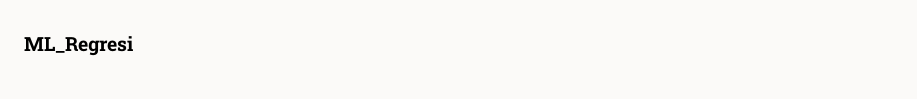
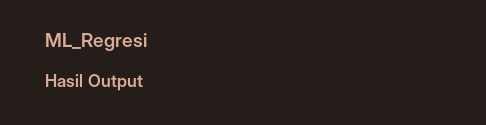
+ Hasil Output

